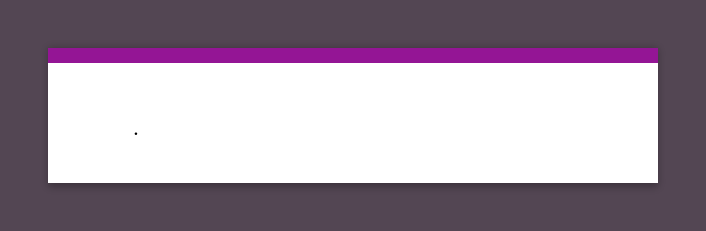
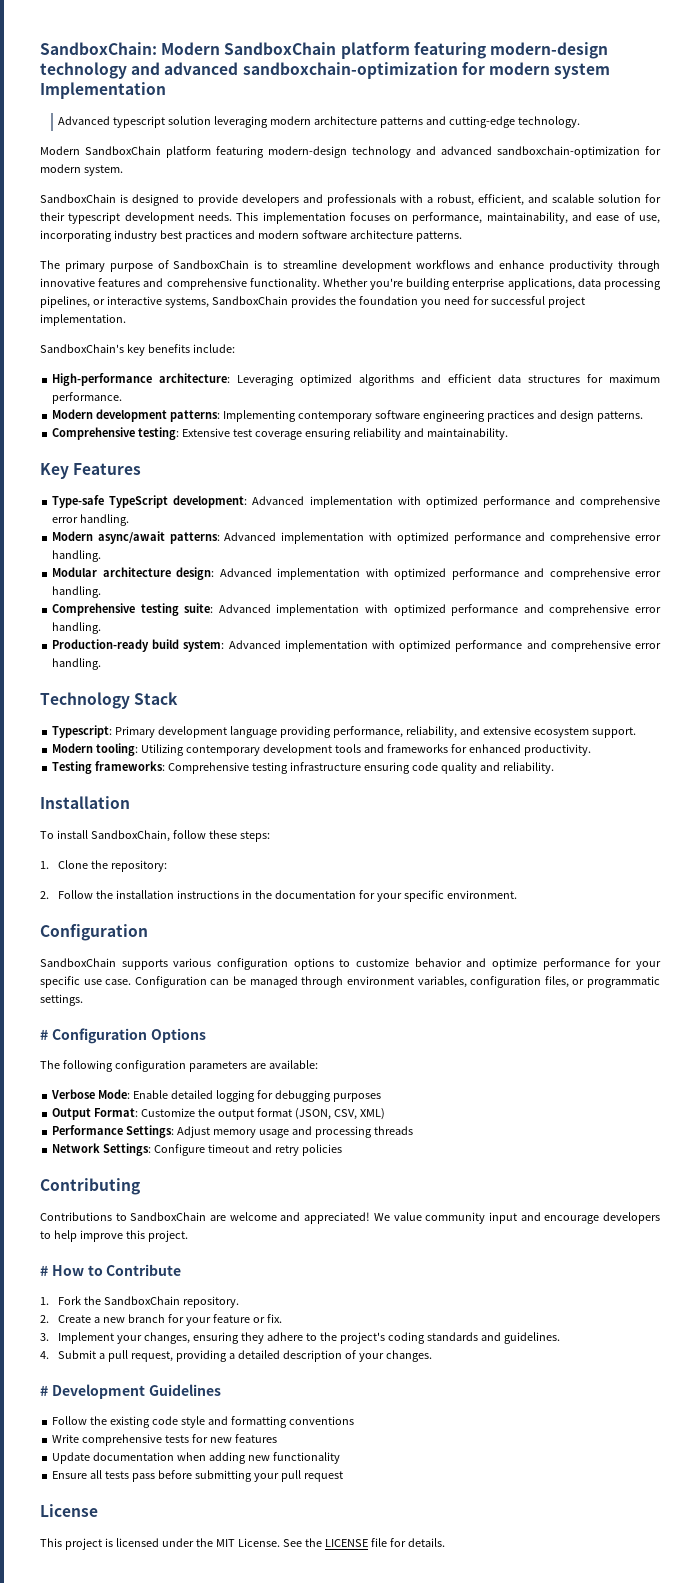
- .
+ SandboxChain: Modern SandboxChain platform featuring modern-design technology and advanced sandboxchain-optimization for modern system Implementation
+ Advanced typescript solution leveraging modern architecture patterns and cutting-edge technology.
+ Modern SandboxChain platform featuring modern-design technology and advanced sandboxchain-optimization for modern system.
+ SandboxChain is designed to provide developers and professionals with a robust, efficient, and scalable solution for their typescript development needs. This implementation focuses on performance, maintainability, and ease of use, incorporating industry best practices and modern software architecture patterns.
+ The primary purpose of SandboxChain is to streamline development workflows and enhance productivity through innovative features and comprehensive functionality. Whether you're building enterprise applications, data processing pipelines, or interactive systems, SandboxChain provides the foundation you need for successful project implementation.
+ SandboxChain's key benefits include:
+ High-performance architecture: Leveraging optimized algorithms and efficient data structures for maximum performance.
+ Modern development patterns: Implementing contemporary software engineering practices and design patterns.
+ Comprehensive testing: Extensive test coverage ensuring reliability and maintainability.
+ Key Features
+ Type-safe TypeScript development: Advanced implementation with optimized performance and comprehensive error handling.
+ Modern async/await patterns: Advanced implementation with optimized performance and comprehensive error handling.
+ Modular architecture design: Advanced implementation with optimized performance and comprehensive error handling.
+ Comprehensive testing suite: Advanced implementation with optimized performance and comprehensive error handling.
+ Production-ready build system: Advanced implementation with optimized performance and comprehensive error handling.
+ Technology Stack
+ Typescript: Primary development language providing performance, reliability, and extensive ecosystem support.
+ Modern tooling: Utilizing contemporary development tools and frameworks for enhanced productivity.
+ Testing frameworks: Comprehensive testing infrastructure ensuring code quality and reliability.
+ Installation
+ To install SandboxChain, follow these steps:
+ 1. Clone the repository:
+ 2. Follow the installation instructions in the documentation for your specific environment.
+ Configuration
+ SandboxChain supports various configuration options to customize behavior and optimize performance for your specific use case. Configuration can be managed through environment variables, configuration files, or programmatic settings.
+ # Configuration Options
+ The following configuration parameters are available:
+ Verbose Mode: Enable detailed logging for debugging purposes
+ Output Format: Customize the output format (JSON, CSV, XML)
+ Performance Settings: Adjust memory usage and processing threads
+ Network Settings: Configure timeout and retry policies
+ Contributing
+ Contributions to SandboxChain are welcome and appreciated! We value community input and encourage developers to help improve this project.
+ # How to Contribute
+ 1. Fork the SandboxChain repository.
+ 2. Create a new branch for your feature or fix.
+ 3. Implement your changes, ensuring they adhere to the project's coding standards and guidelines.
+ 4. Submit a pull request, providing a detailed description of your changes.
+ # Development Guidelines
+ Follow the existing code style and formatting conventions
+ Write comprehensive tests for new features
+ Update documentation when adding new functionality
+ Ensure all tests pass before submitting your pull request
+ License
+ This project is licensed under the MIT License. See the LICENSE file for details.

